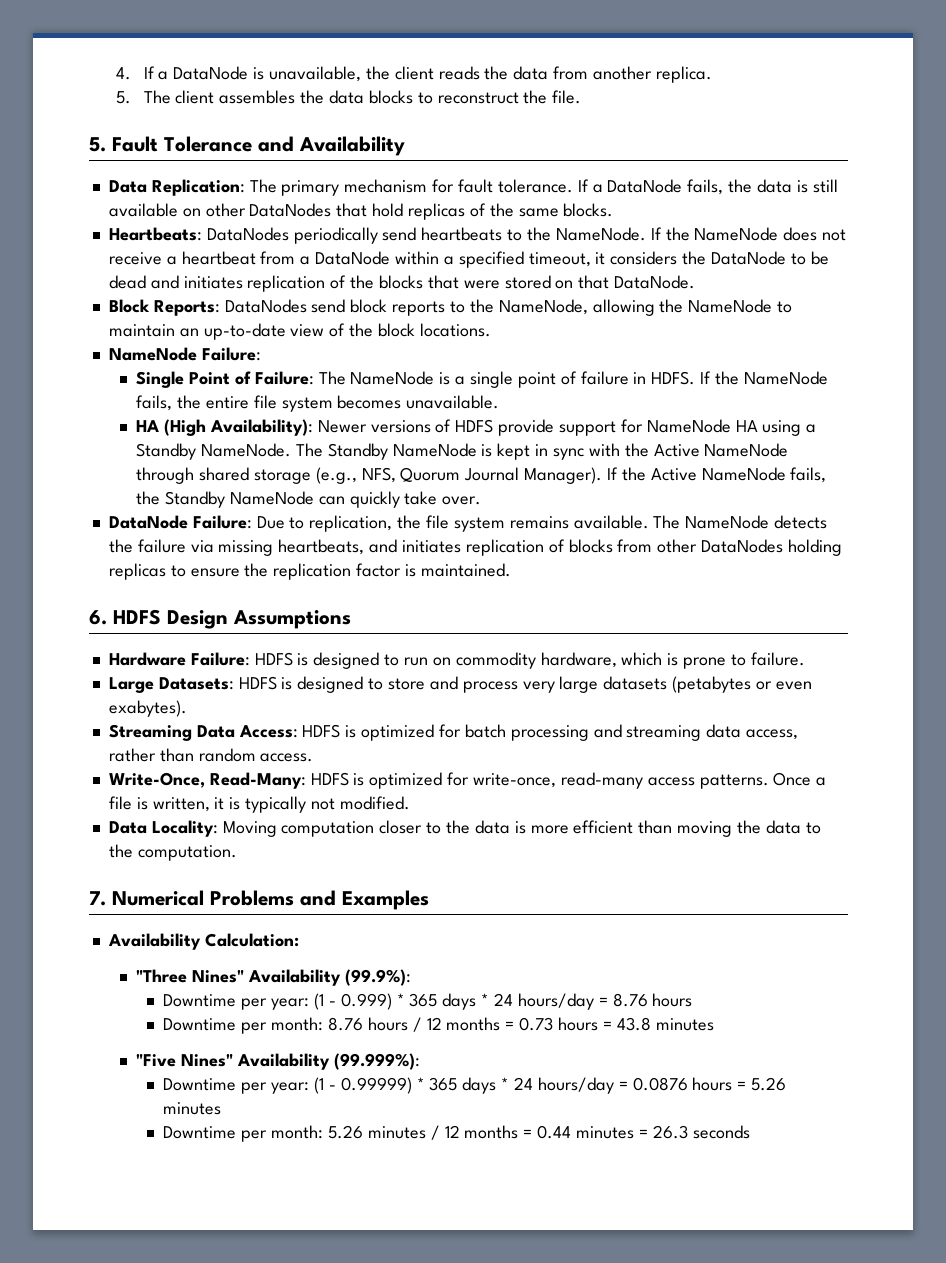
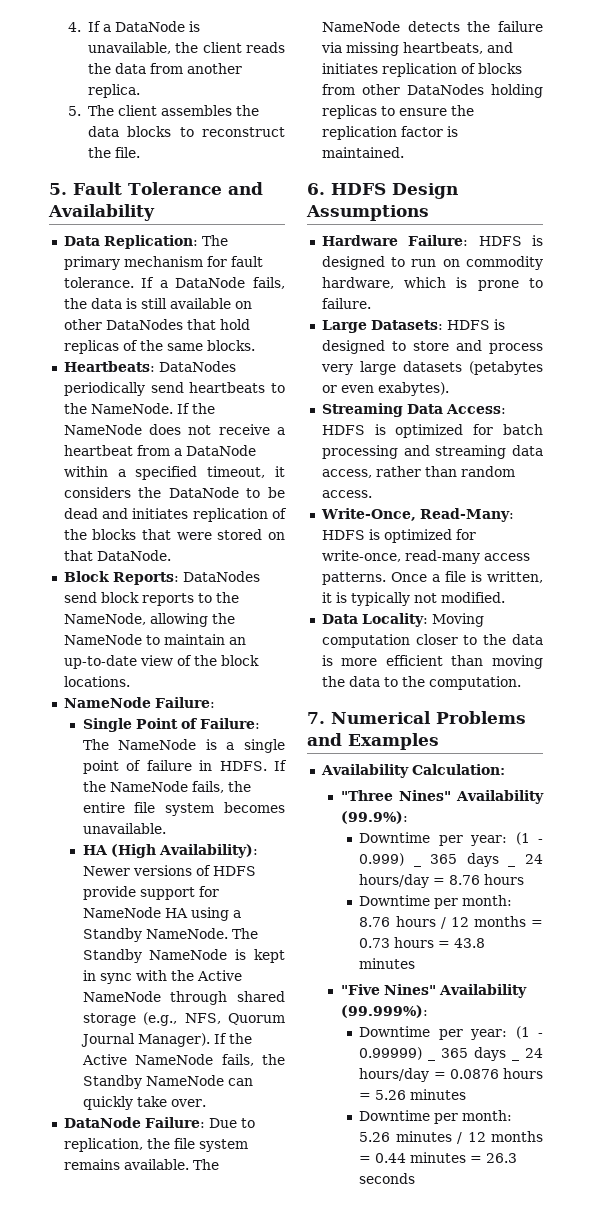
- Downtime per year: (1 - 0.999) * 365 days * 24 hours/day = 8.76 hours
+ Downtime per year: (1 - 0.999) _ 365 days _ 24 hours/day = 8.76 hours
- Downtime per year: (1 - 0.99999) * 365 days * 24 hours/day = 0.0876 hours = 5.26 minutes
+ Downtime per year: (1 - 0.99999) _ 365 days _ 24 hours/day = 0.0876 hours = 5.26 minutes

